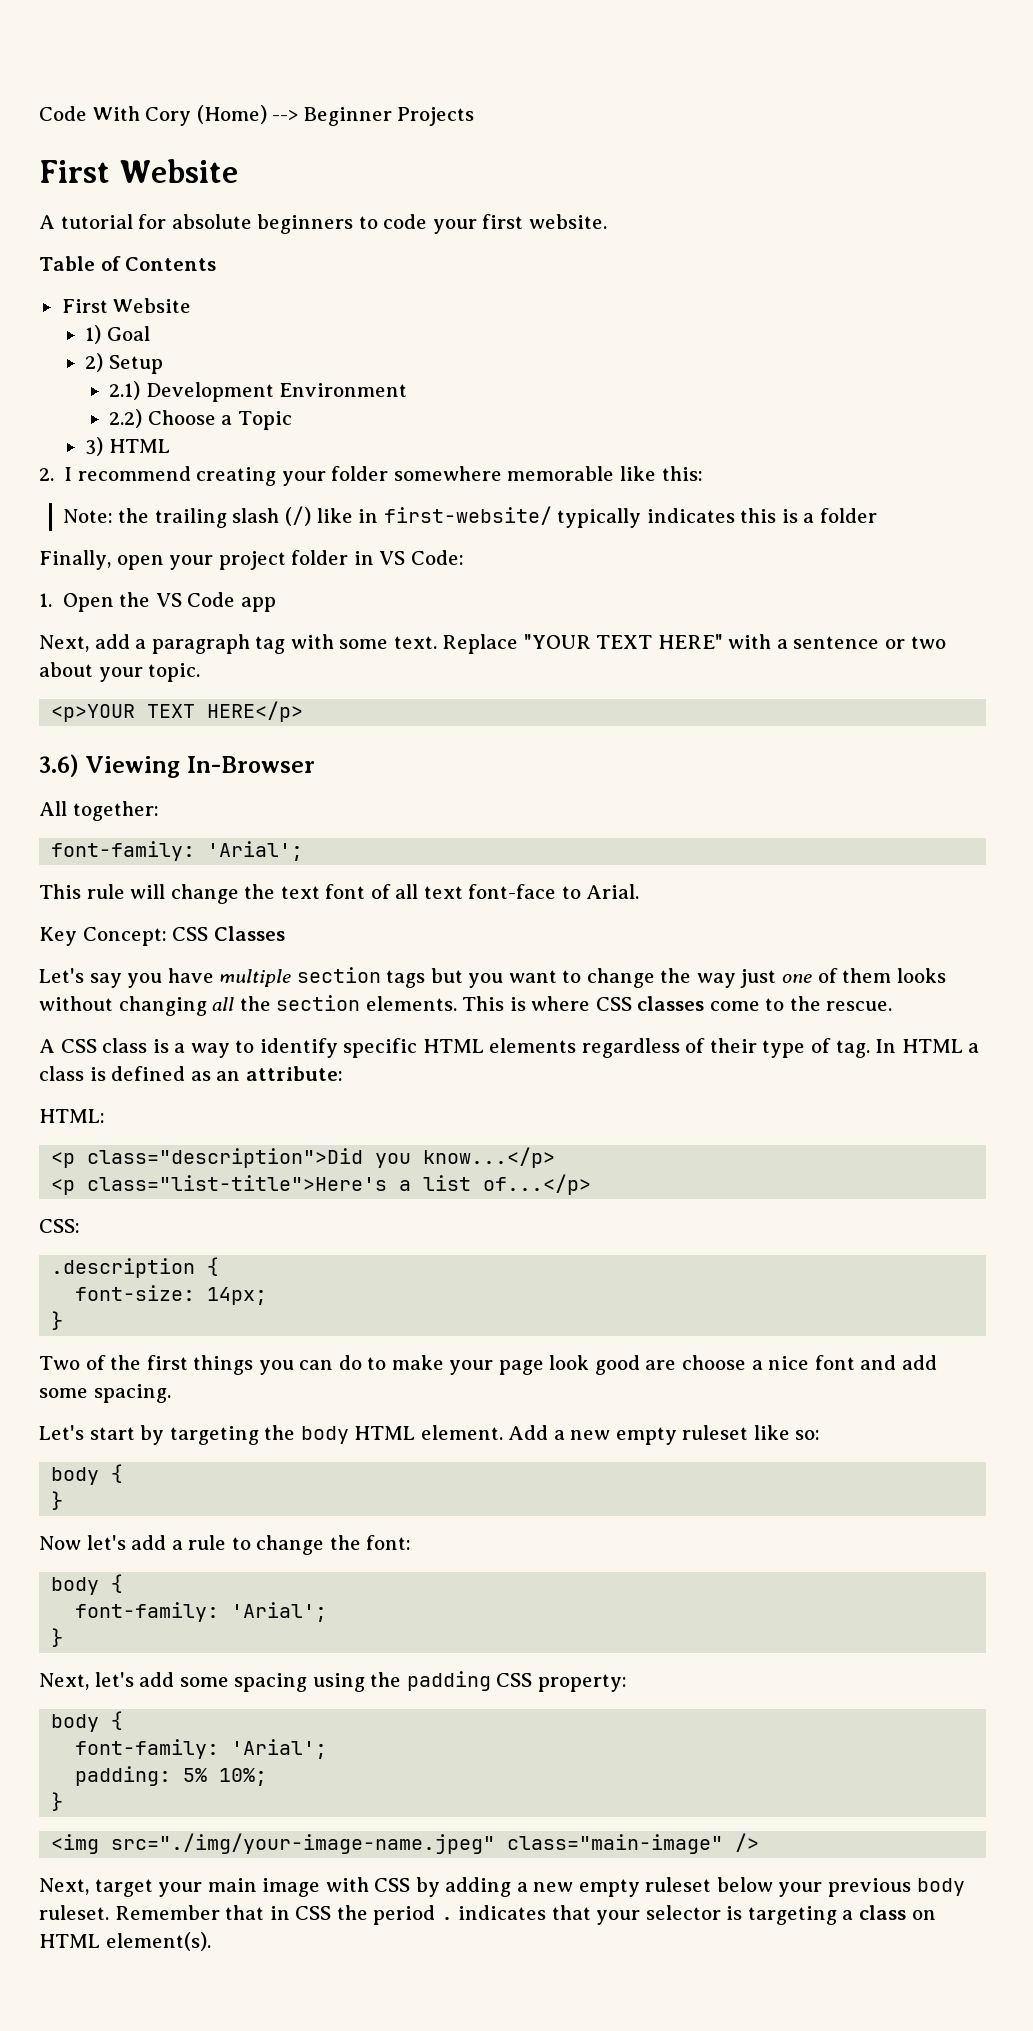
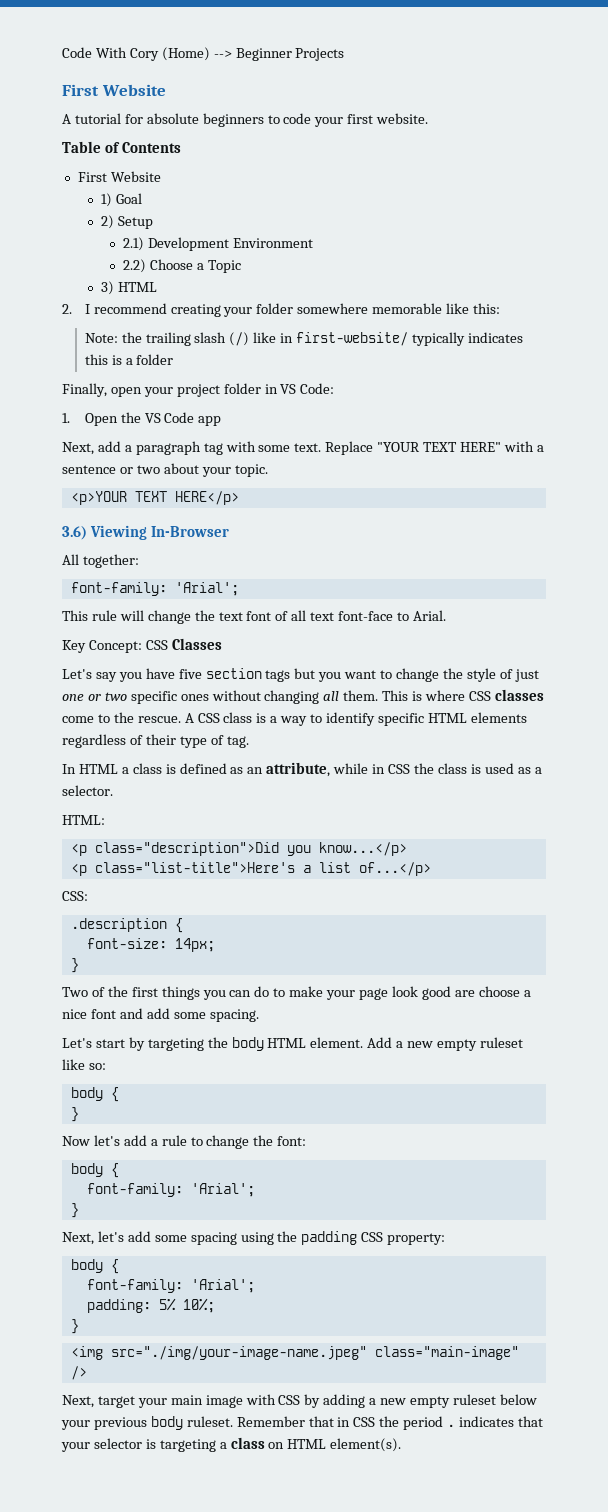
- Let's say you have multiple section tags but you want to change the way just one of them looks without changing all the section elements.
+ Let's say you have five section tags but you want to change the style of just one or two specific ones without changing all them.
- This is where CSS classes come to the rescue.
- A CSS class is a way to identify specific HTML elements regardless of their type of tag. In HTML a class is defined as an attribute:
+ This is where CSS classes come to the rescue. A CSS class is a way to identify specific HTML elements regardless of their type of tag.
+ In HTML a class is defined as an attribute, while in CSS the class is used as a selector.

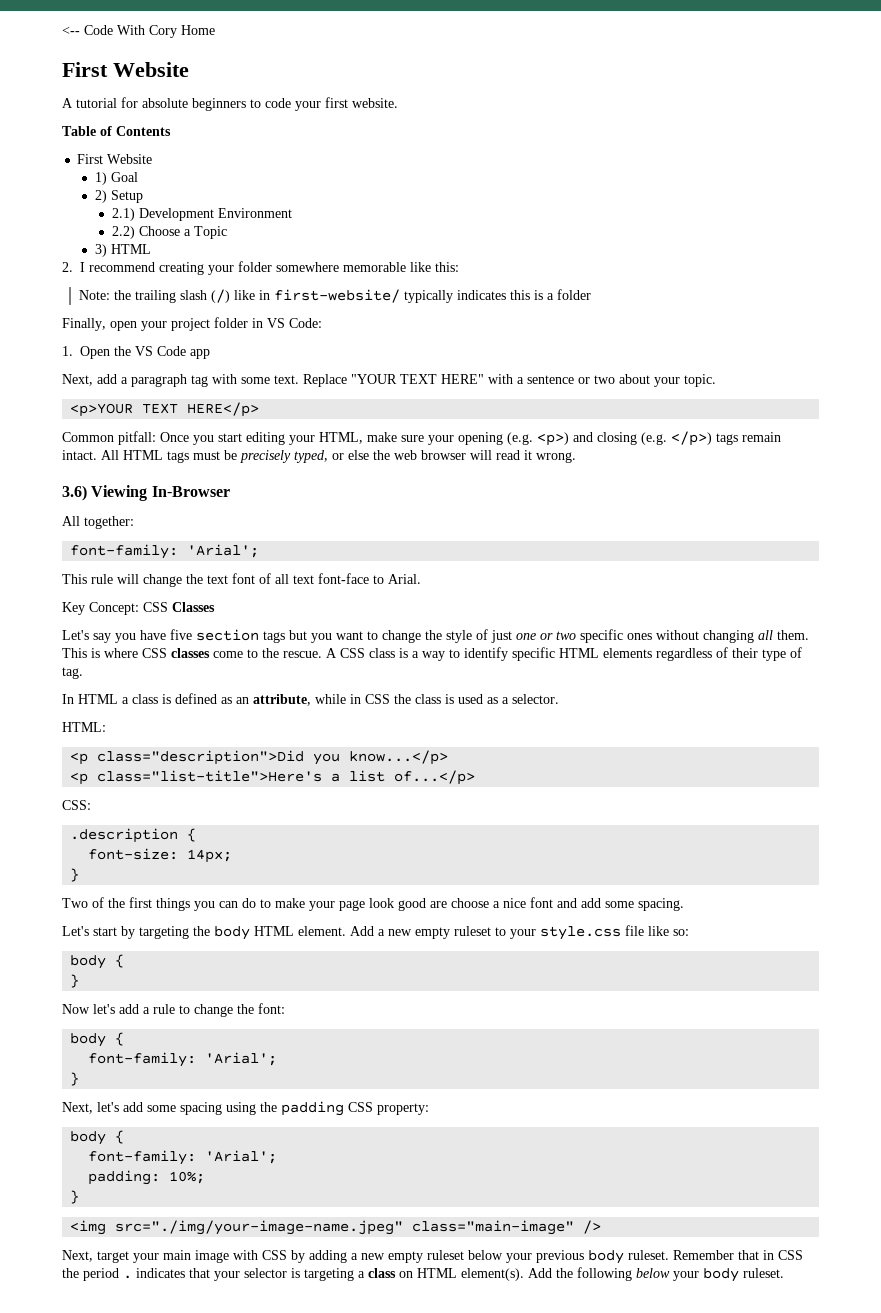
- Code With Cory (Home) --> Beginner Projects
+ <-- Code With Cory Home
+ Common pitfall: Once you start editing your HTML, make sure your opening (e.g. <p>) and closing (e.g. </p>) tags remain intact. All HTML tags must be precisely typed, or else the web browser will read it wrong.
- Add a new empty ruleset like so:
+ Add a new empty ruleset to your style.css file like so:
- padding: 5% 10%;
+ padding: 10%;
+ Add the following below your body ruleset.

